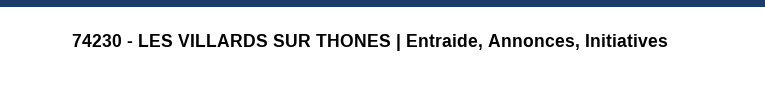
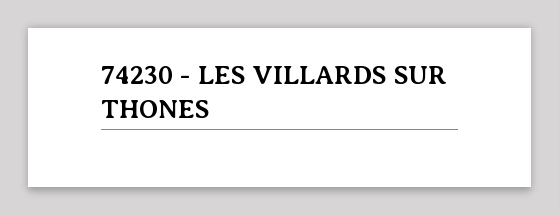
- 74230 - LES VILLARDS SUR THONES | Entraide, Annonces, Initiatives
+ 74230 - LES VILLARDS SUR THONES

